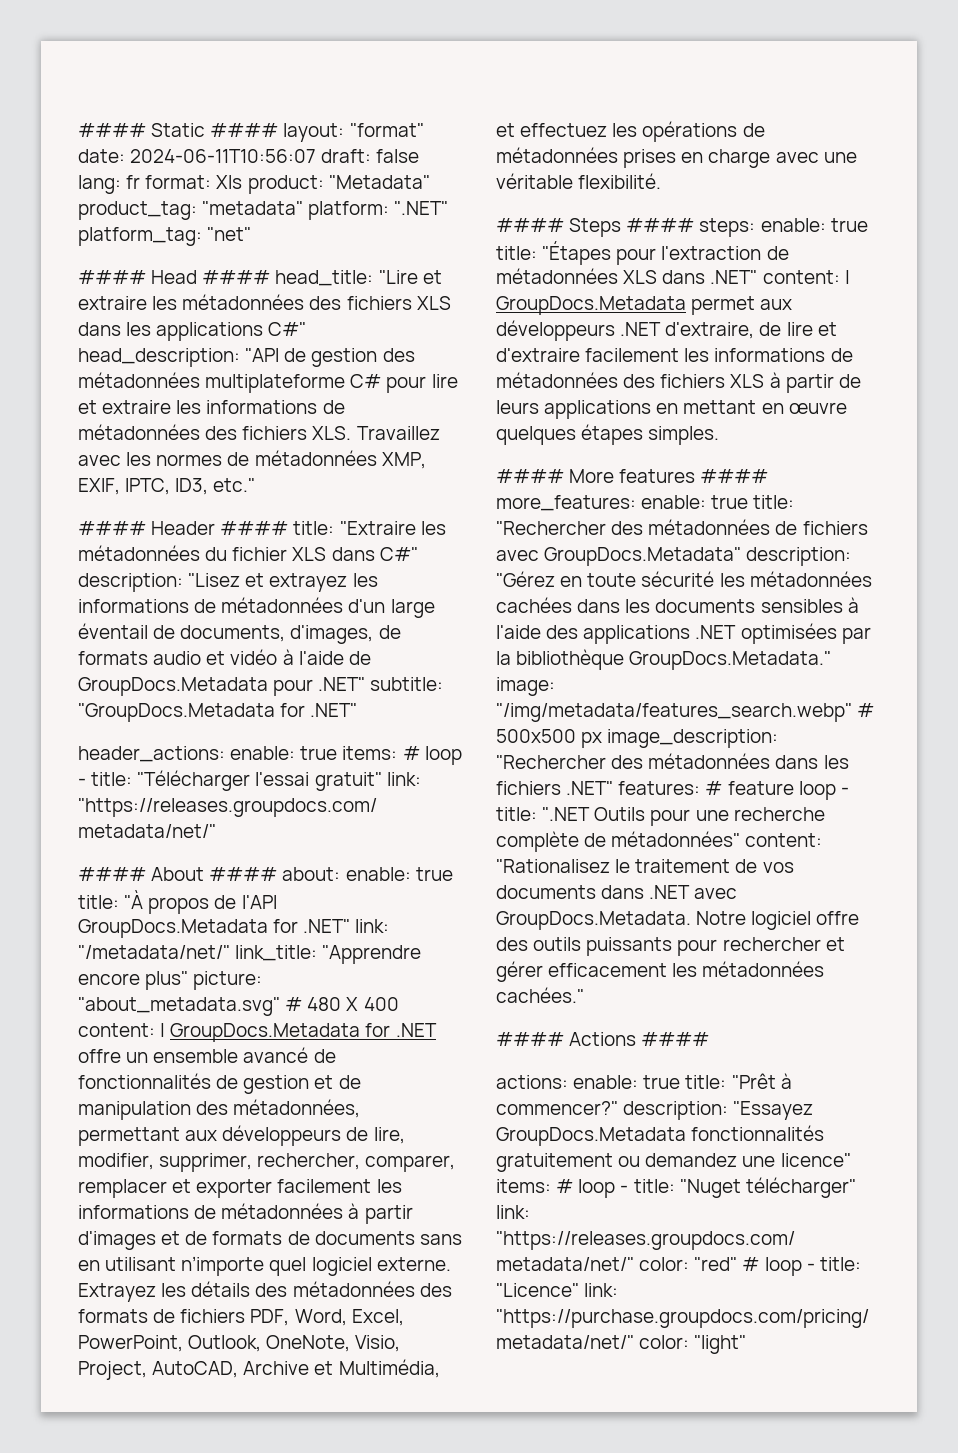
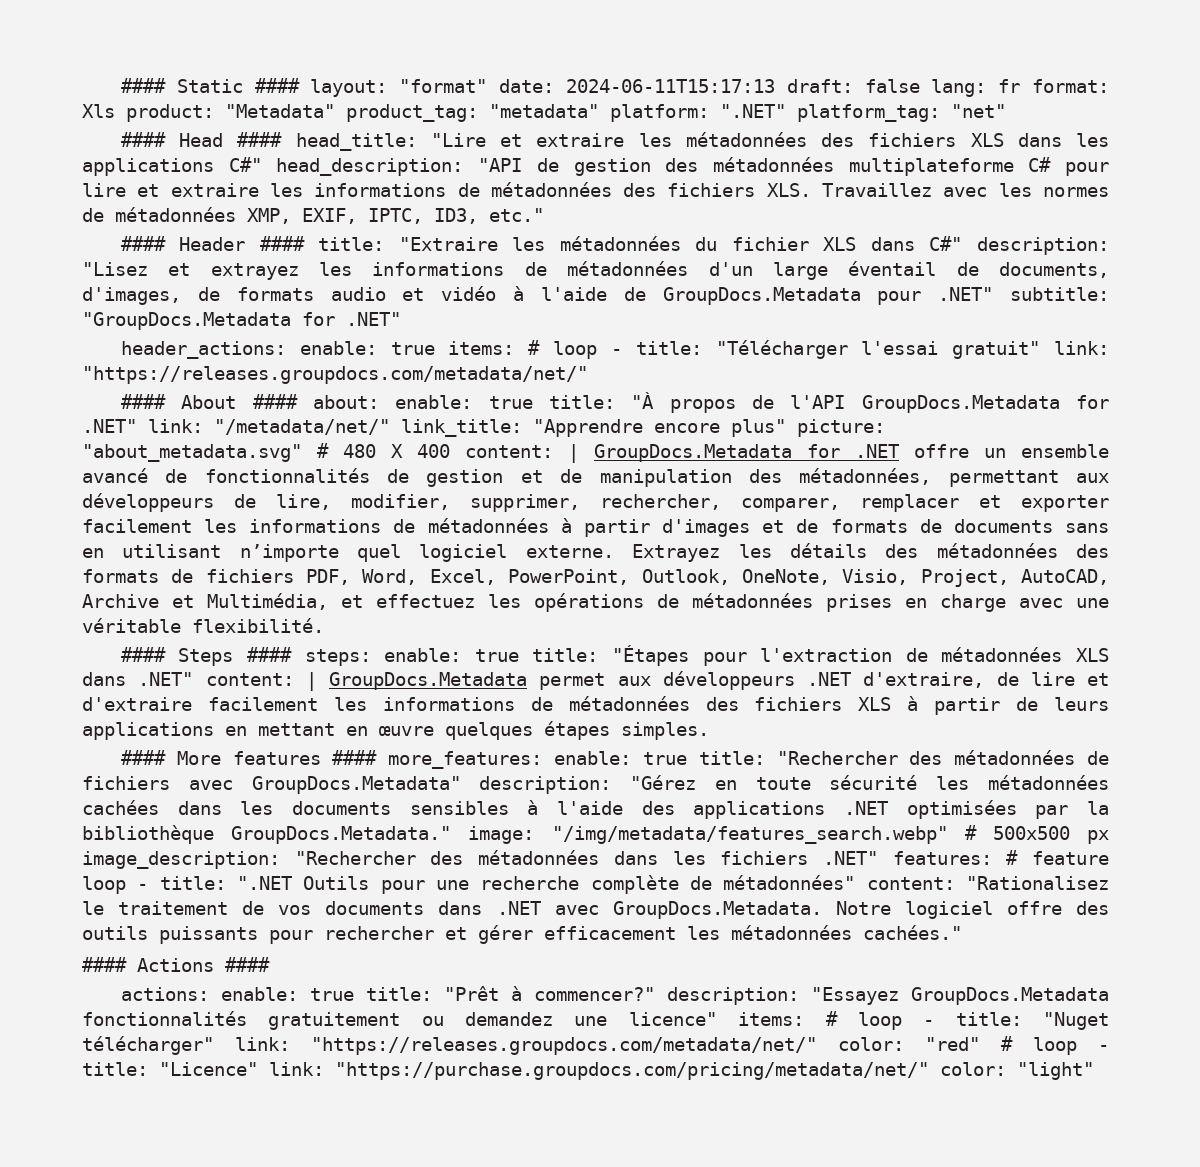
- #### Static #### layout: "format" date: 2024-06-11T10:56:07 draft: false lang: fr format: Xls product: "Metadata" product_tag: "metadata" platform: ".NET" platform_tag: "net"
+ #### Static #### layout: "format" date: 2024-06-11T15:17:13 draft: false lang: fr format: Xls product: "Metadata" product_tag: "metadata" platform: ".NET" platform_tag: "net"

